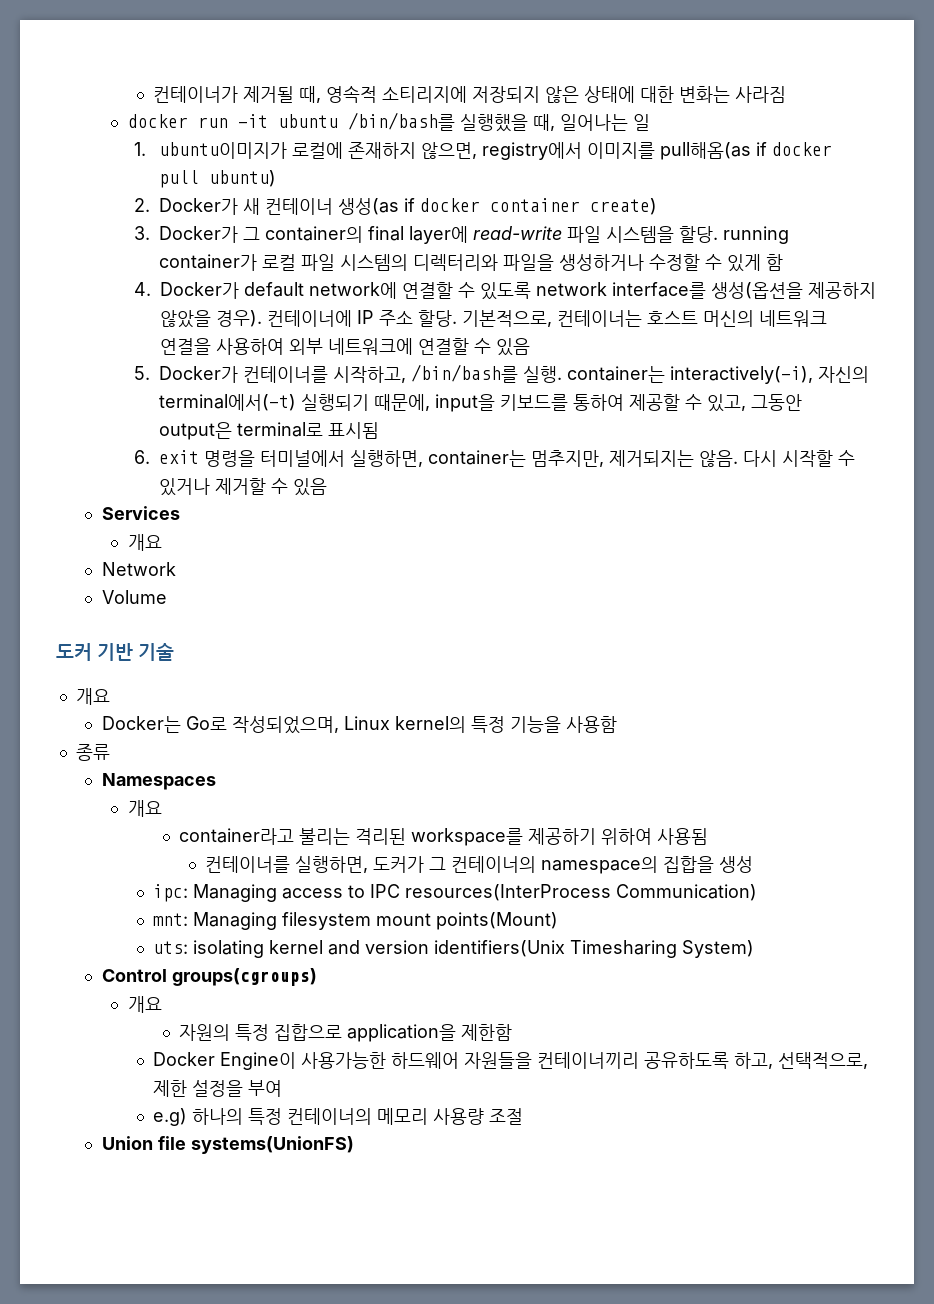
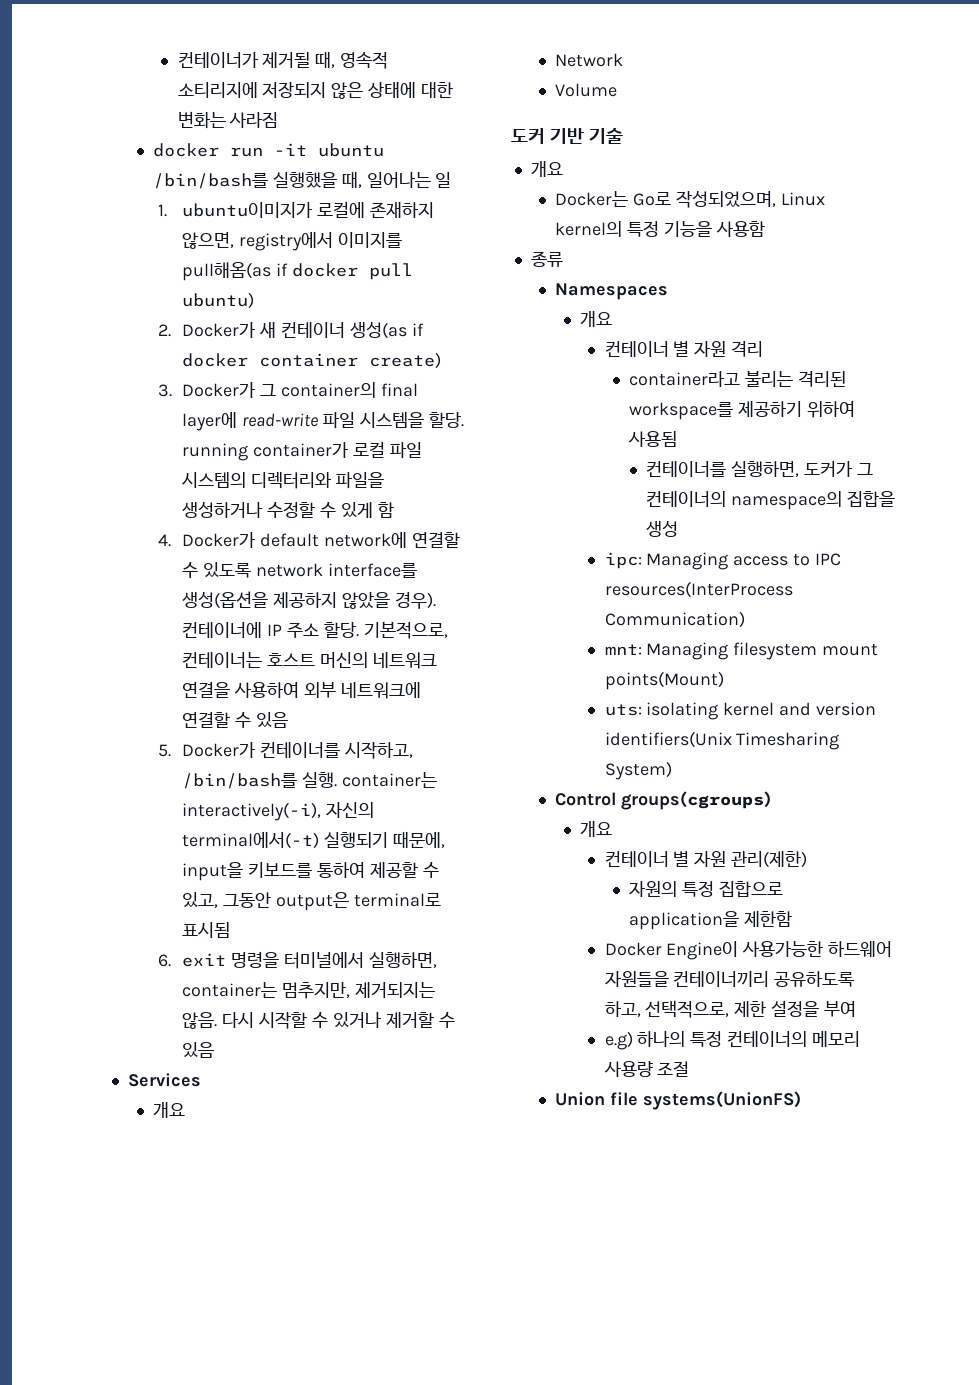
+ 컨테이너 별 자원 격리
+ 컨테이너 별 자원 관리(제한)

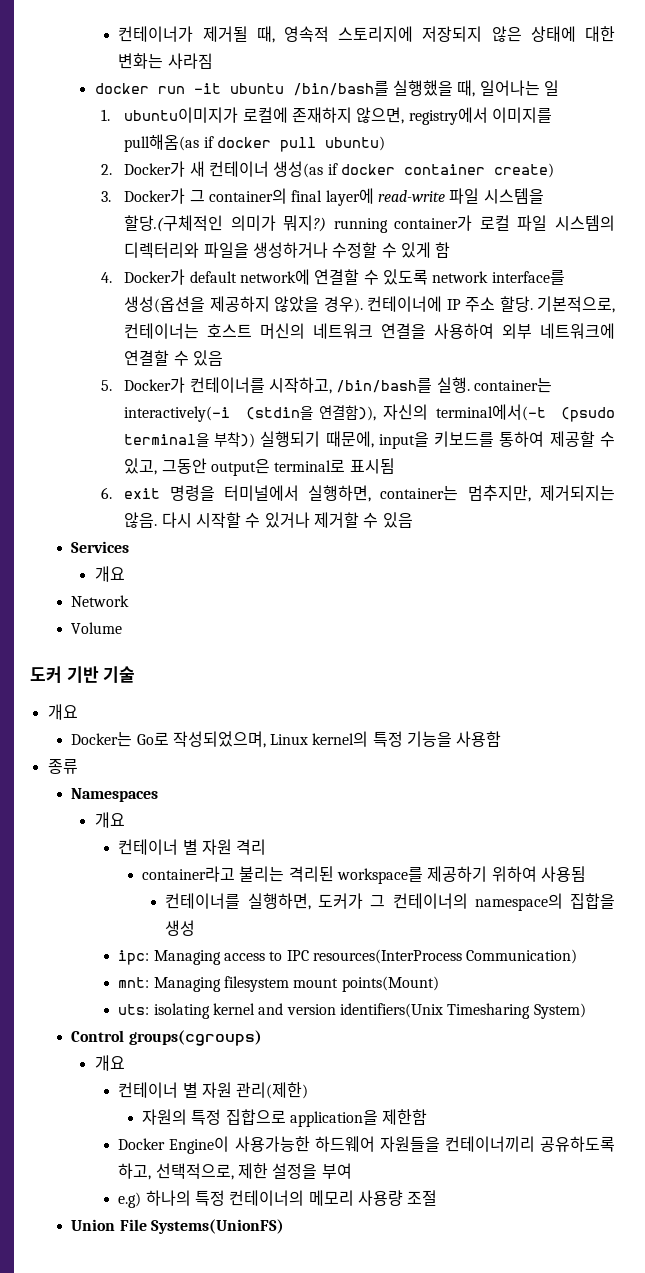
- 컨테이너가 제거될 때, 영속적 소티리지에 저장되지 않은 상태에 대한 변화는 사라짐
+ 컨테이너가 제거될 때, 영속적 스토리지에 저장되지 않은 상태에 대한 변화는 사라짐
- 3. Docker가 그 container의 final layer에 read-write 파일 시스템을 할당. running container가 로컬 파일 시스템의 디렉터리와 파일을 생성하거나 수정할 수 있게 함
+ 3. Docker가 그 container의 final layer에 read-write 파일 시스템을 할당.(구체적인 의미가 뭐지?) running container가 로컬 파일 시스템의 디렉터리와 파일을 생성하거나 수정할 수 있게 함
- 5. Docker가 컨테이너를 시작하고, /bin/bash를 실행. container는 interactively(-i), 자신의 terminal에서(-t) 실행되기 때문에, input을 키보드를 통하여 제공할 수 있고, 그동안 output은 terminal로 표시됨
+ 5. Docker가 컨테이너를 시작하고, /bin/bash를 실행. container는 interactively(-i (stdin을 연결함)), 자신의 terminal에서(-t (psudo terminal을 부착)) 실행되기 때문에, input을 키보드를 통하여 제공할 수 있고, 그동안 output은 terminal로 표시됨
- Union file systems(UnionFS)
+ Union File Systems(UnionFS)

